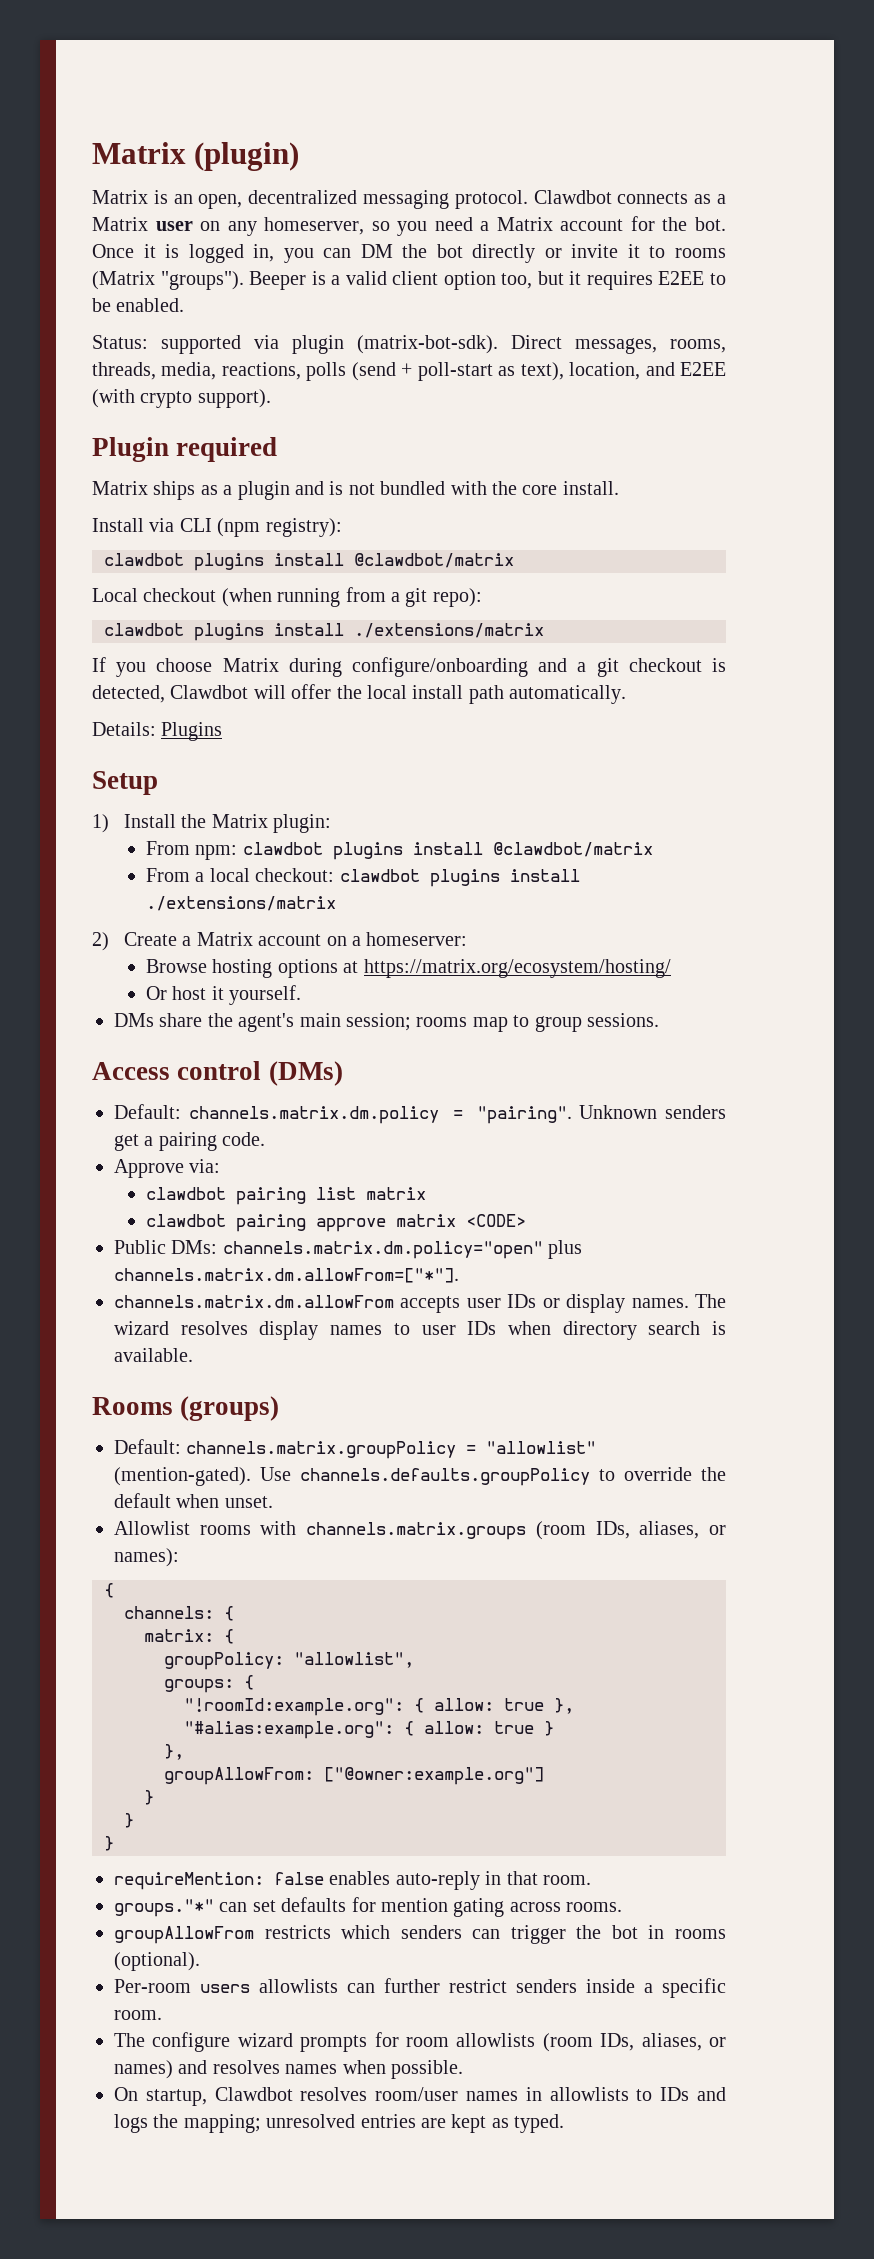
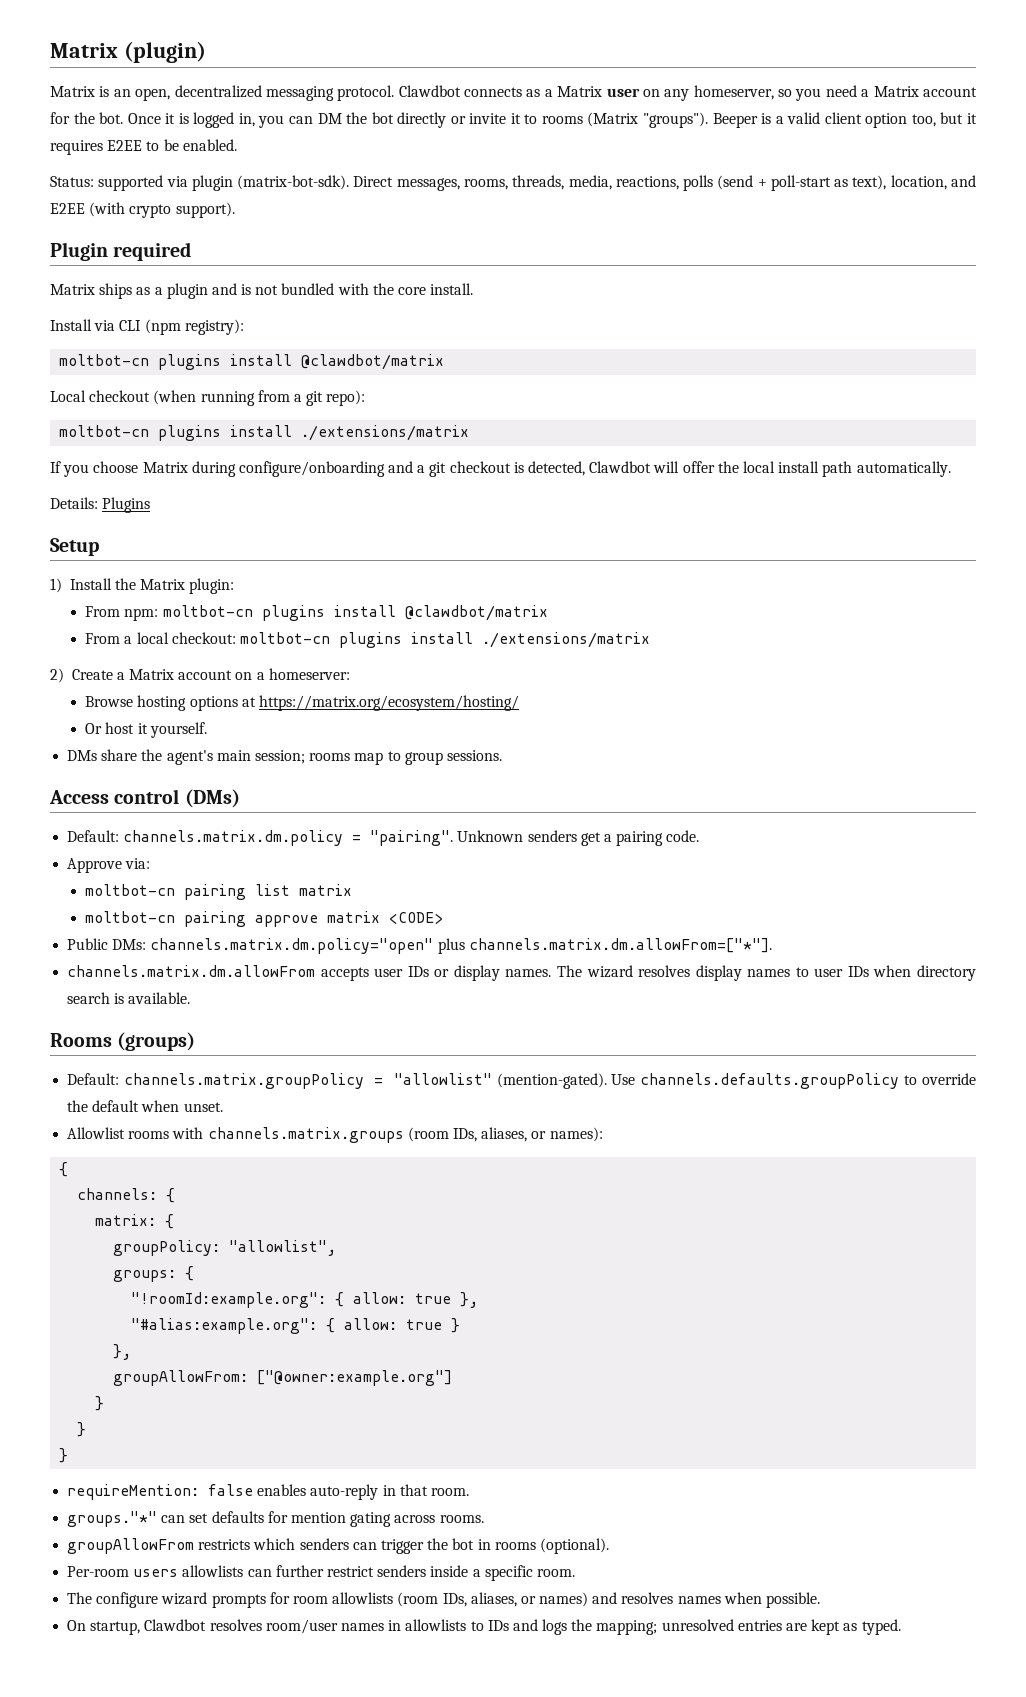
  Install via CLI (npm registry):
- clawdbot plugins install @clawdbot/matrix
+ moltbot-cn plugins install @clawdbot/matrix
  Local checkout (when running from a git repo):
- clawdbot plugins install ./extensions/matrix
+ moltbot-cn plugins install ./extensions/matrix
- From npm: clawdbot plugins install @clawdbot/matrix
+ From npm: moltbot-cn plugins install @clawdbot/matrix
- From a local checkout: clawdbot plugins install ./extensions/matrix
+ From a local checkout: moltbot-cn plugins install ./extensions/matrix
- clawdbot pairing list matrix
+ moltbot-cn pairing list matrix
- clawdbot pairing approve matrix <CODE>
+ moltbot-cn pairing approve matrix <CODE>

